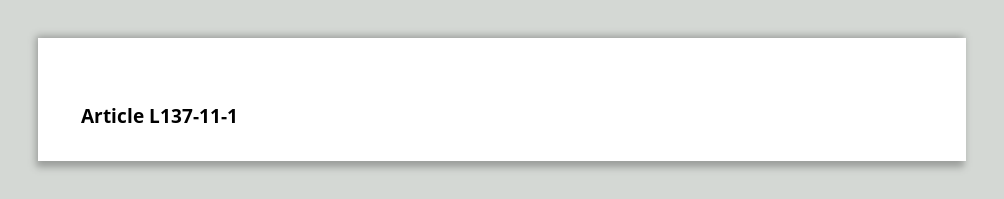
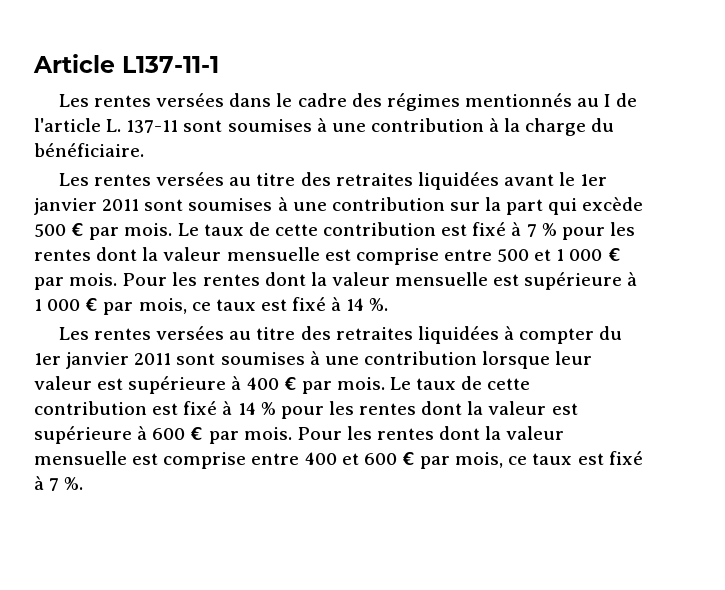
+ Les rentes versées dans le cadre des régimes mentionnés au I de l'article L. 137-11 sont soumises à une contribution à la charge du bénéficiaire.
+ Les rentes versées au titre des retraites liquidées avant le 1er janvier 2011 sont soumises à une contribution sur la part qui excède 500 € par mois. Le taux de cette contribution est fixé à 7 % pour les rentes dont la valeur mensuelle est comprise entre 500 et 1 000 € par mois. Pour les rentes dont la valeur mensuelle est supérieure à 1 000 € par mois, ce taux est fixé à 14 %.
+ Les rentes versées au titre des retraites liquidées à compter du 1er janvier 2011 sont soumises à une contribution lorsque leur valeur est supérieure à 400 € par mois. Le taux de cette contribution est fixé à 14 % pour les rentes dont la valeur est supérieure à 600 € par mois. Pour les rentes dont la valeur mensuelle est comprise entre 400 et 600 € par mois, ce taux est fixé à 7 %.

